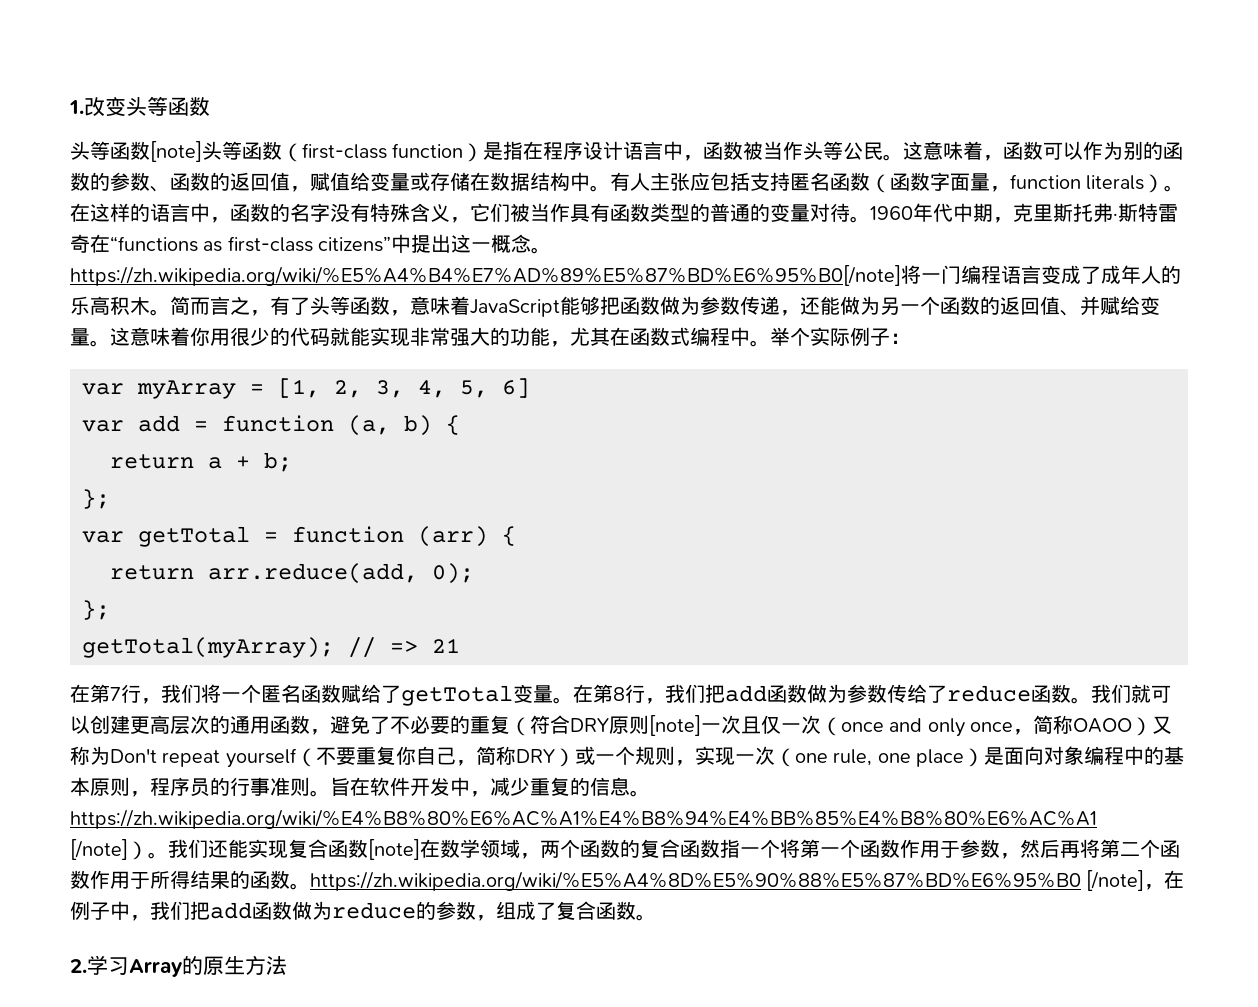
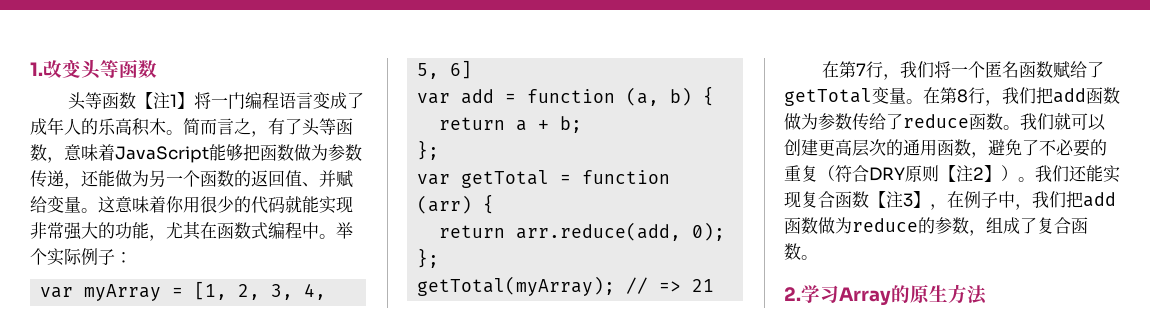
- 头等函数[note]头等函数（first-class function）是指在程序设计语言中，函数被当作头等公民。这意味着，函数可以作为别的函数的参数、函数的返回值，赋值给变量或存储在数据结构中。有人主张应包括支持匿名函数（函数字面量，function literals）。在这样的语言中，函数的名字没有特殊含义，它们被当作具有函数类型的普通的变量对待。1960年代中期，克里斯托弗·斯特雷奇在“functions as first-class citizens”中提出这一概念。https://zh.wikipedia.org/wiki/%E5%A4%B4%E7%AD%89%E5%87%BD%E6%95%B0[/note]将一门编程语言变成了成年人的乐高积木。
+ 头等函数【注1】将一门编程语言变成了成年人的乐高积木。
- 我们就可以创建更高层次的通用函数，避免了不必要的重复（符合DRY原则[note]一次且仅一次（once and only once，简称OAOO）又称为Don't repeat yourself（不要重复你自己，简称DRY）或一个规则，实现一次（one rule, one place）是面向对象编程中的基本原则，程序员的行事准则。旨在软件开发中，减少重复的信息。https://zh.wikipedia.org/wiki/%E4%B8%80%E6%AC%A1%E4%B8%94%E4%BB%85%E4%B8%80%E6%AC%A1 [/note]）。
+ 我们就可以创建更高层次的通用函数，避免了不必要的重复（符合DRY原则【注2】）。
- 我们还能实现复合函数[note]在数学领域，两个函数的复合函数指一个将第一个函数作用于参数，然后再将第二个函数作用于所得结果的函数。https://zh.wikipedia.org/wiki/%E5%A4%8D%E5%90%88%E5%87%BD%E6%95%B0 [/note]，在例子中，我们把add函数做为reduce的参数，组成了复合函数。
+ 我们还能实现复合函数【注3】，在例子中，我们把add函数做为reduce的参数，组成了复合函数。

